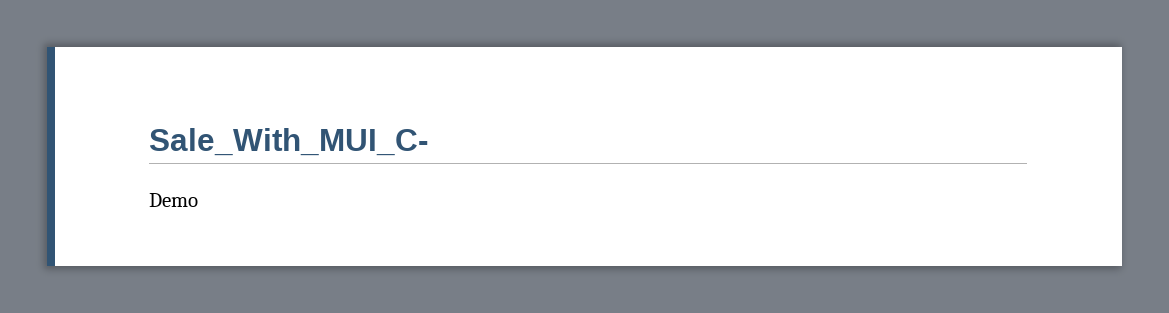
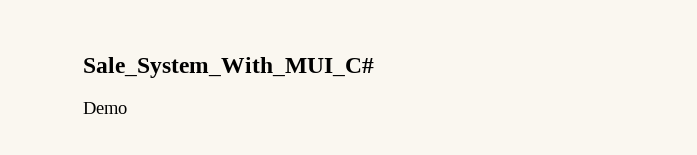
- Sale_With_MUI_C-
+ Sale_System_With_MUI_C#

